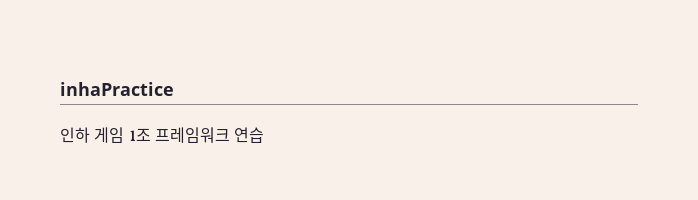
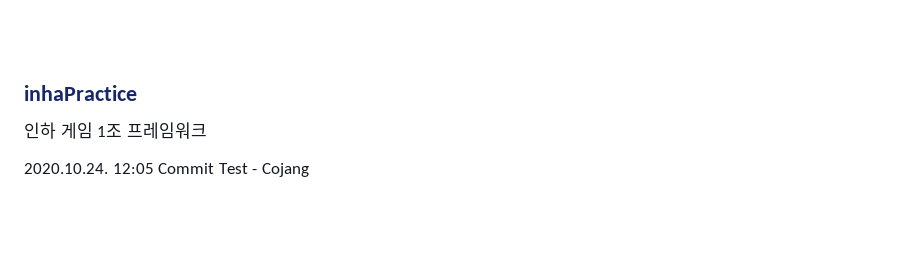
- 인하 게임 1조 프레임워크 연습
+ 인하 게임 1조 프레임워크
+ 2020.10.24. 12:05 Commit Test - Cojang

